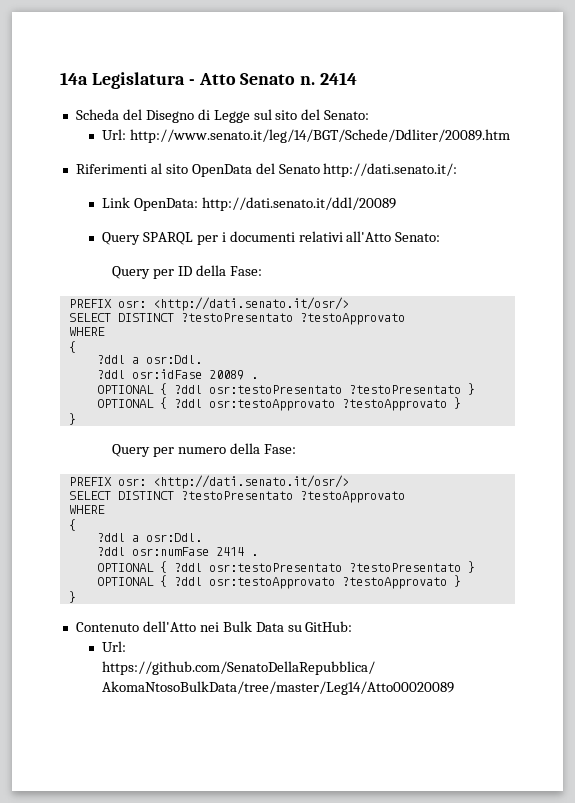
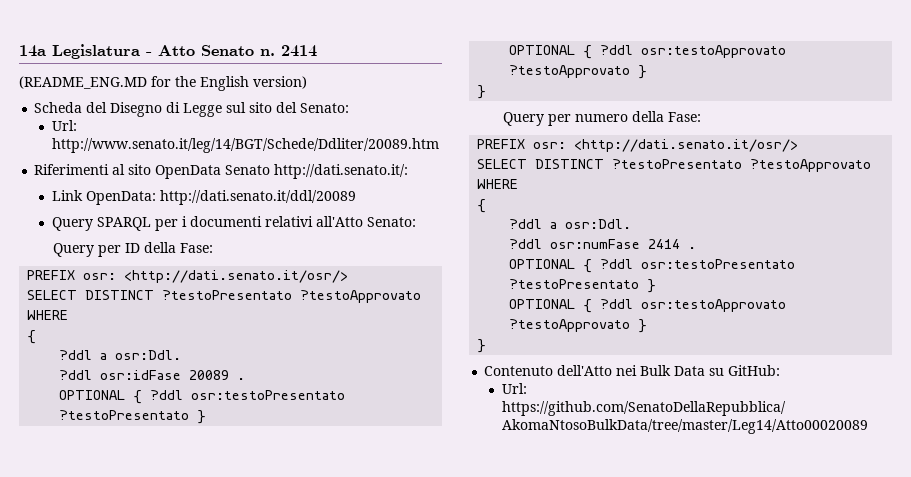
+ (README_ENG.MD for the English version)
- Riferimenti al sito OpenData del Senato http://dati.senato.it/:
+ Riferimenti al sito OpenData Senato http://dati.senato.it/:

